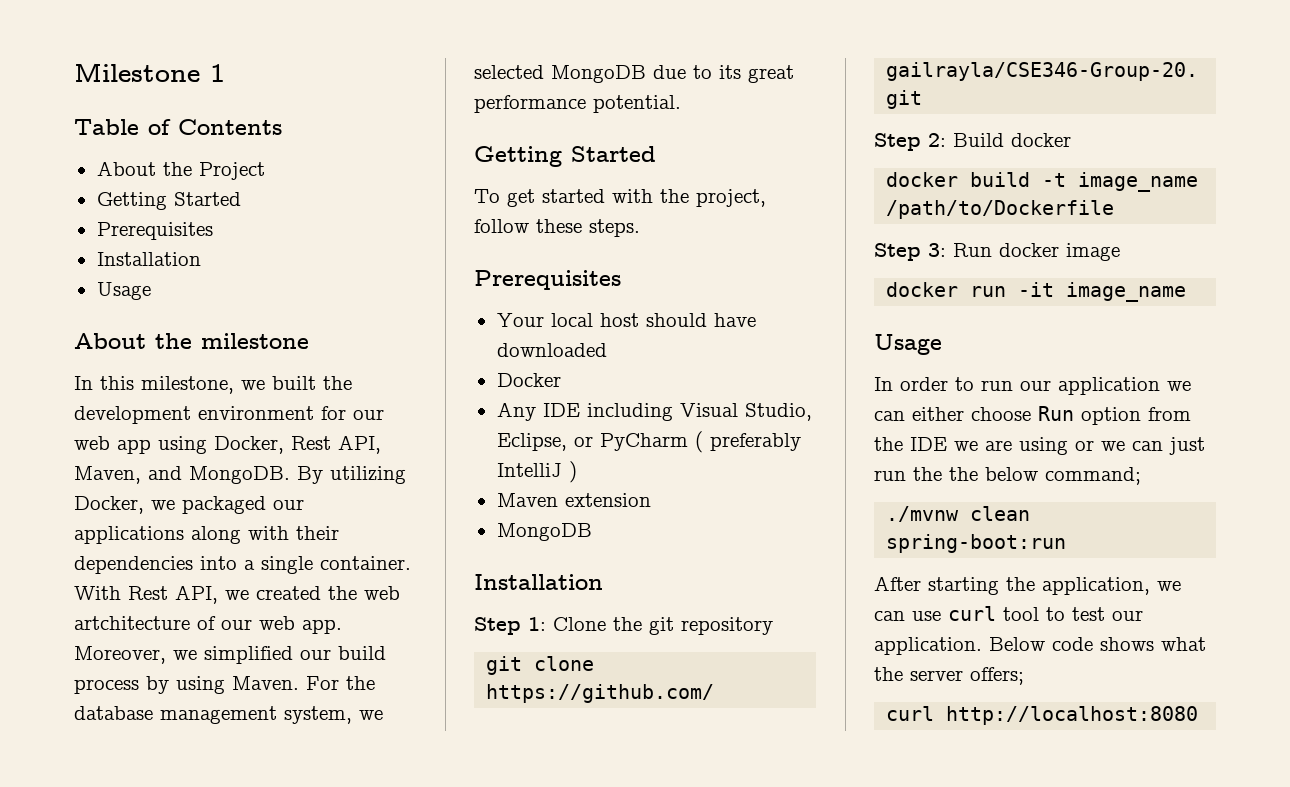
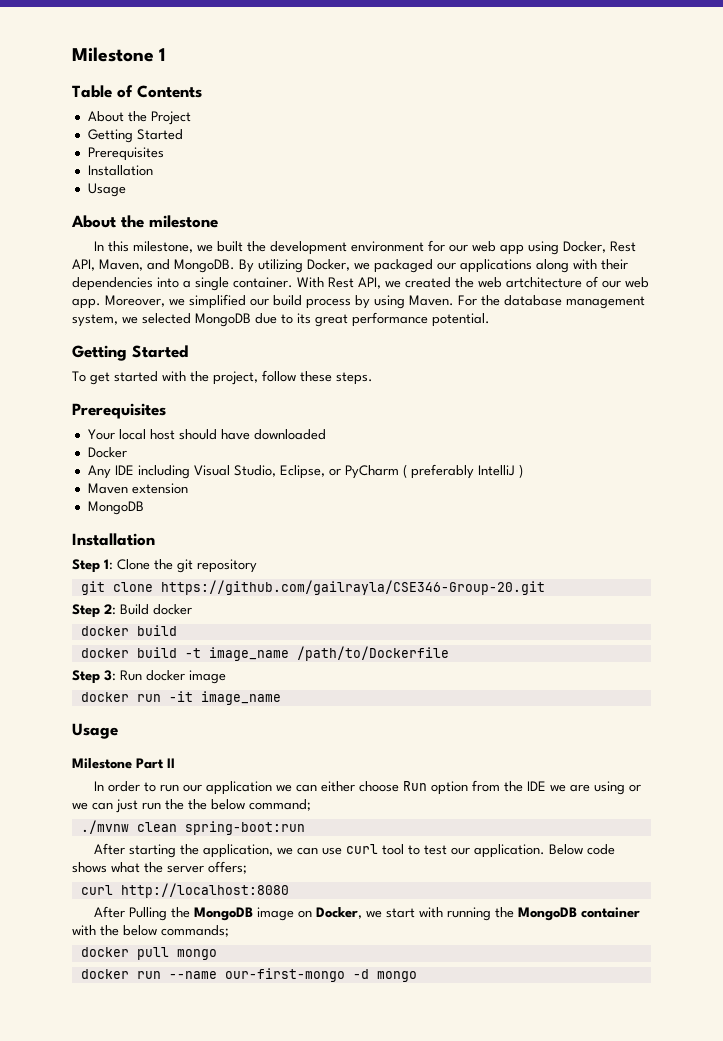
  Step 2: Build docker
+ docker build
+ Milestone Part II
+ After Pulling the MongoDB image on Docker, we start with running the MongoDB container with the below commands;
+ docker pull mongo
+ docker run --name our-first-mongo -d mongo

